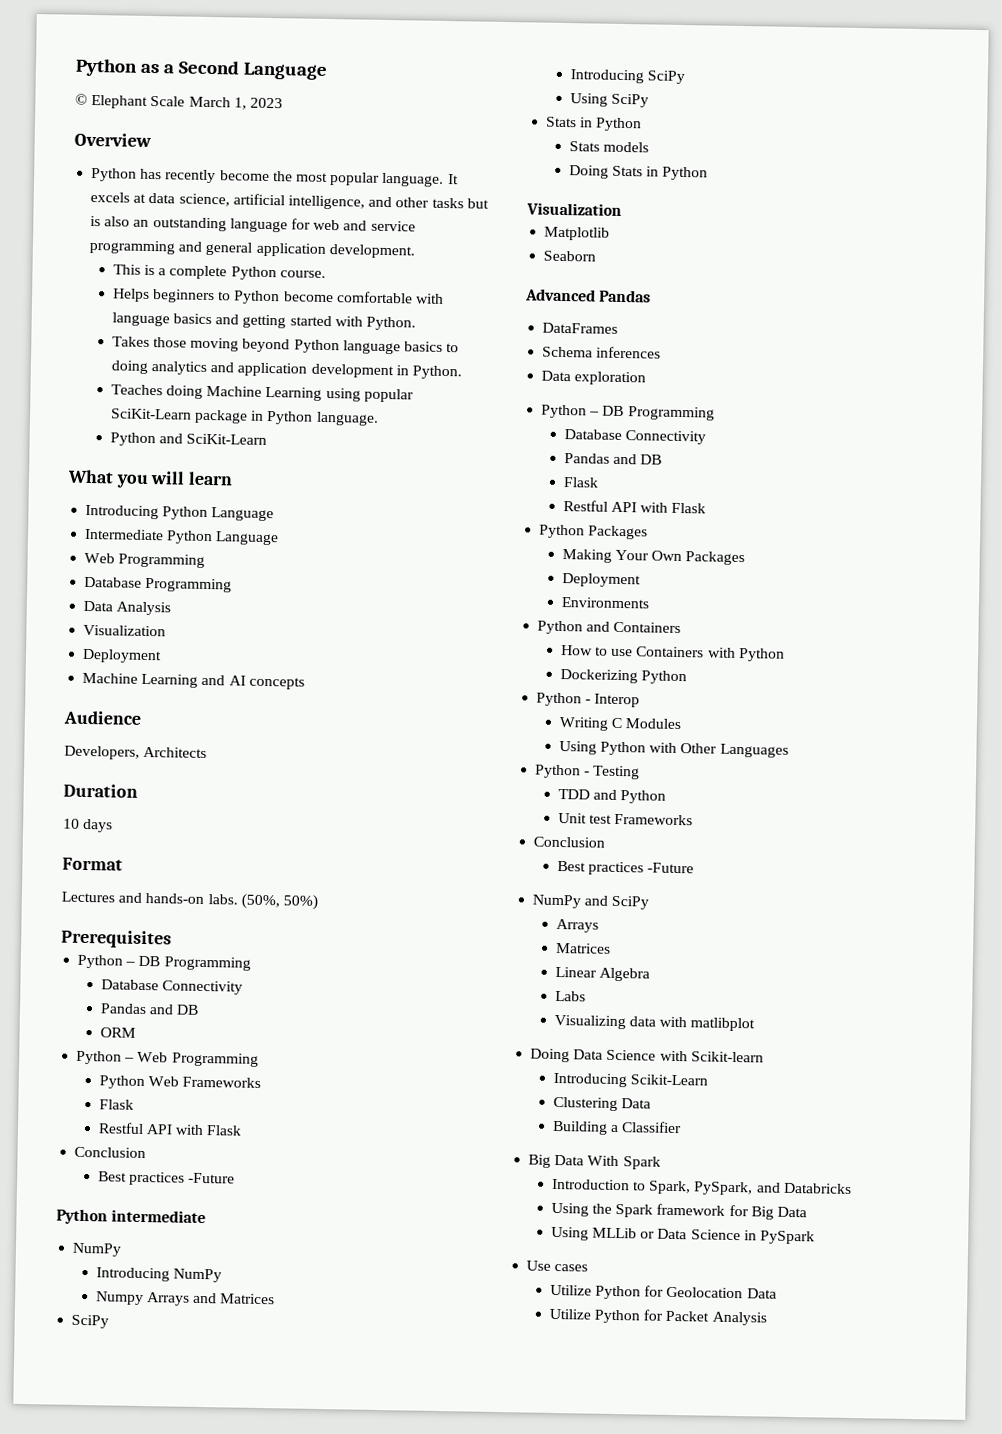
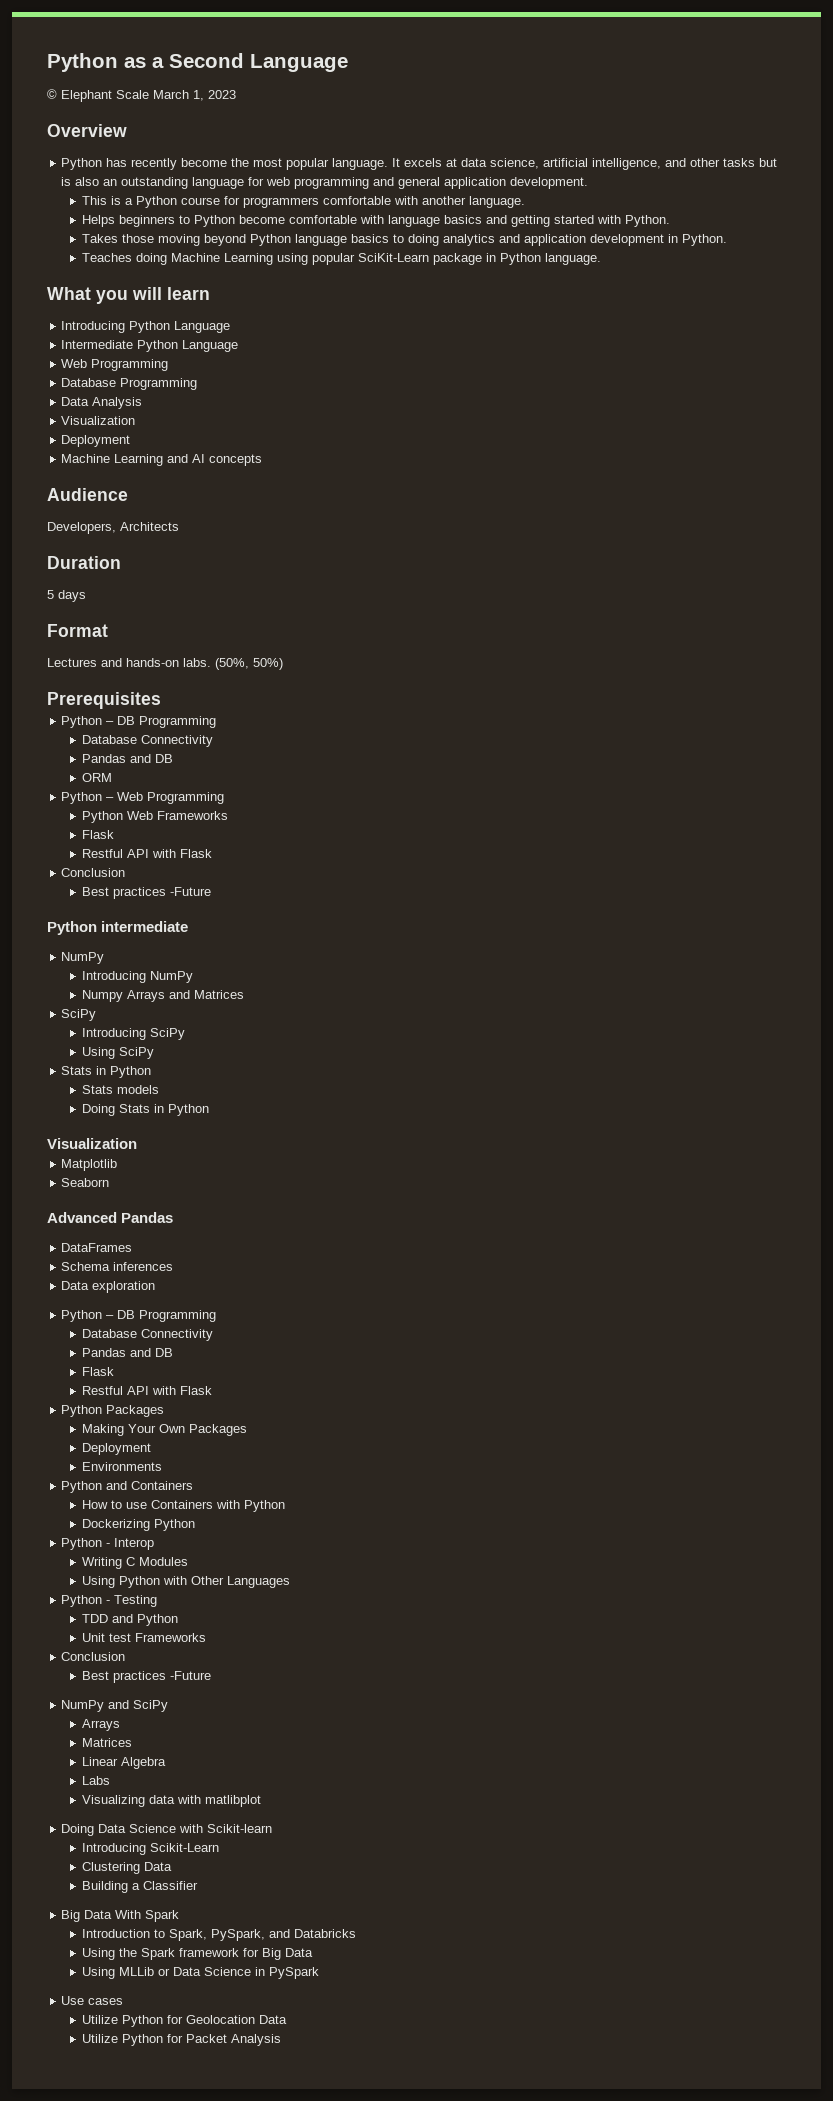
- It excels at data science, artificial intelligence, and other tasks but is also an outstanding language for web and service programming and general application development.
+ It excels at data science, artificial intelligence, and other tasks but is also an outstanding language for web programming and general application development.
- This is a complete Python course.
+ This is a Python course for programmers comfortable with another language.
- Python and SciKit-Learn
- 10 days
+ 5 days

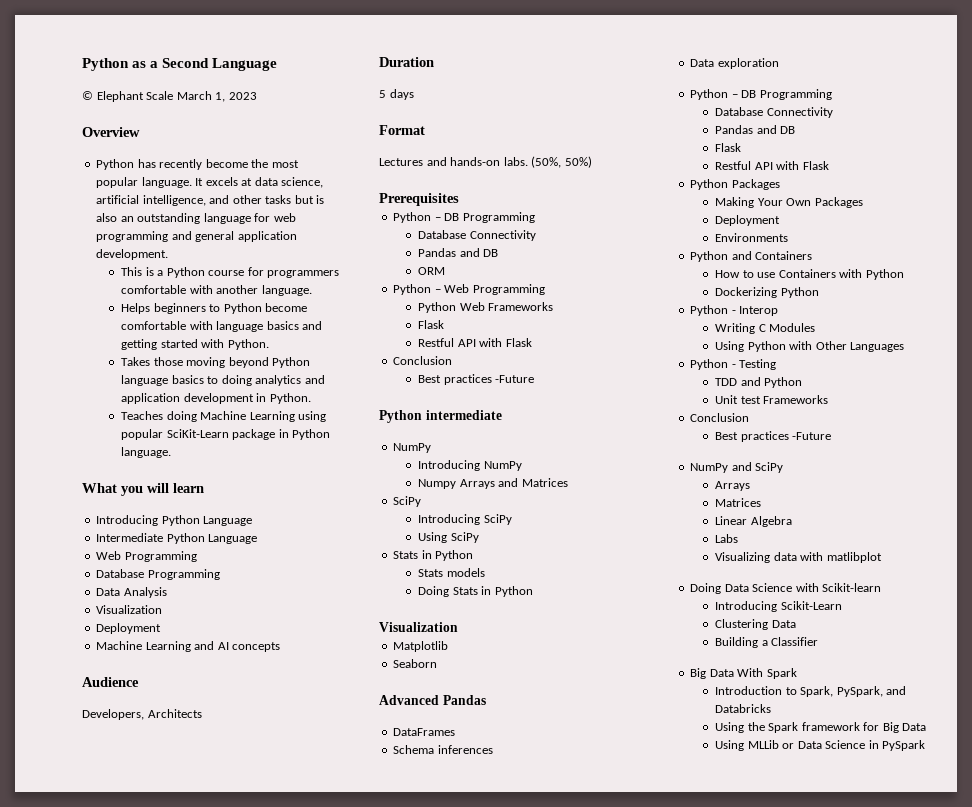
- Use cases
- Utilize Python for Geolocation Data
- Utilize Python for Packet Analysis

